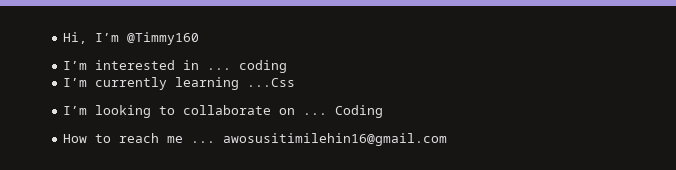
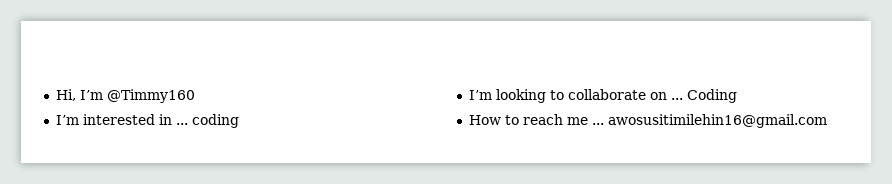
- I’m currently learning ...Css

